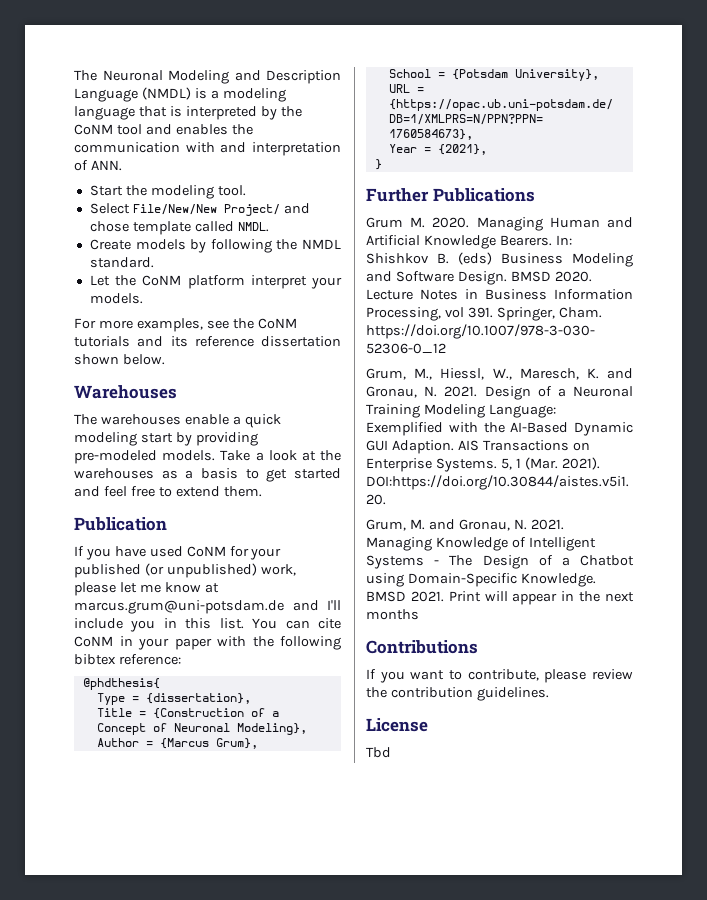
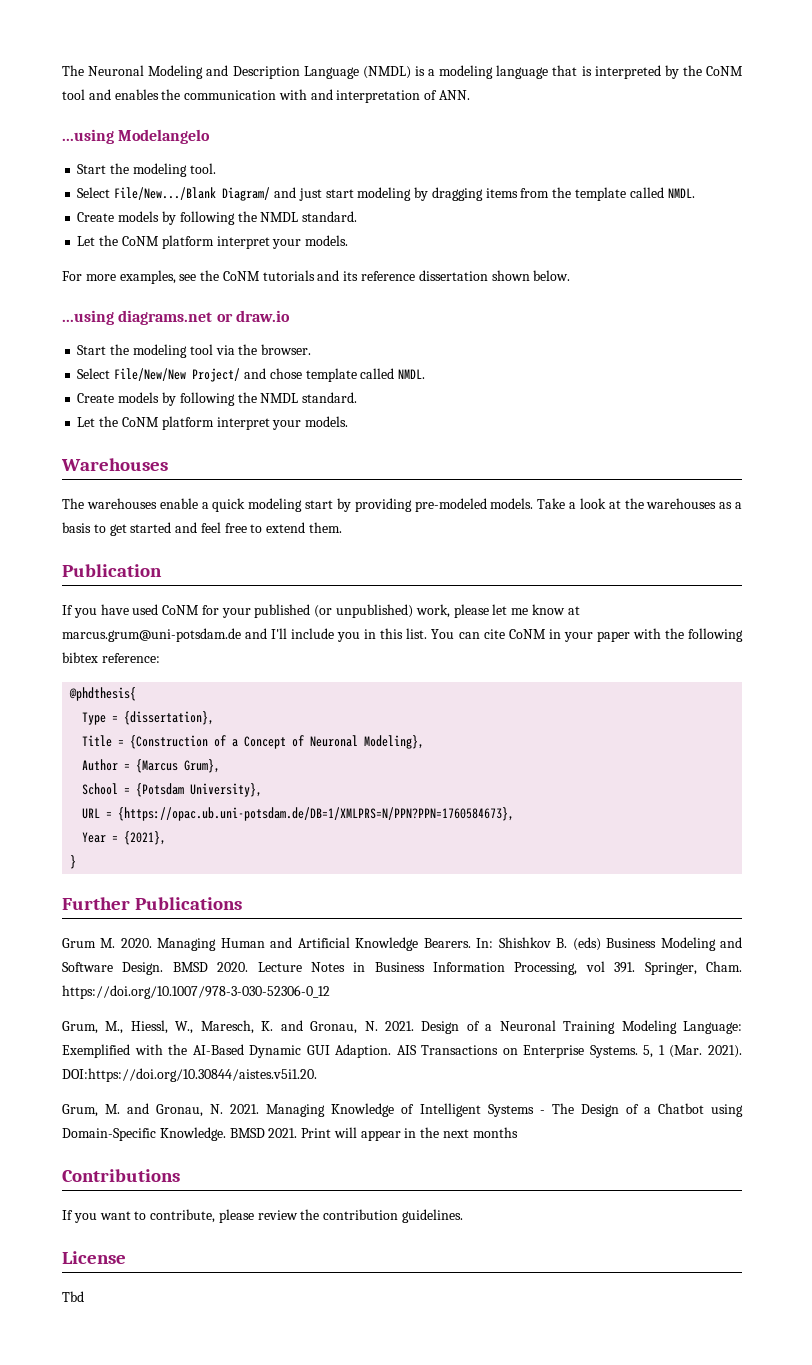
+ ...using Modelangelo
- Select File/New/New Project/ and chose template called NMDL.
+ Select File/New.../Blank Diagram/ and just start modeling by dragging items from the template called NMDL.
+ ...using diagrams.net or draw.io
+ Start the modeling tool via the browser.
+ Select File/New/New Project/ and chose template called NMDL.
+ Create models by following the NMDL standard.
+ Let the CoNM platform interpret your models.

